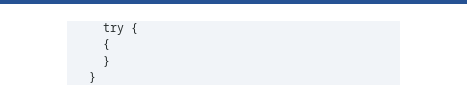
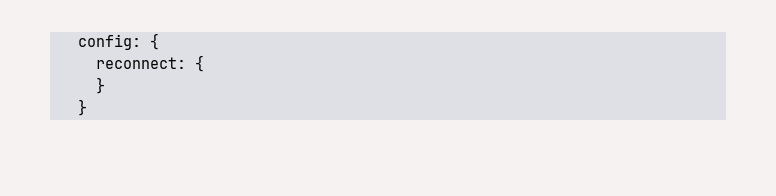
- try {
- {
+ config: {
+ reconnect: {

